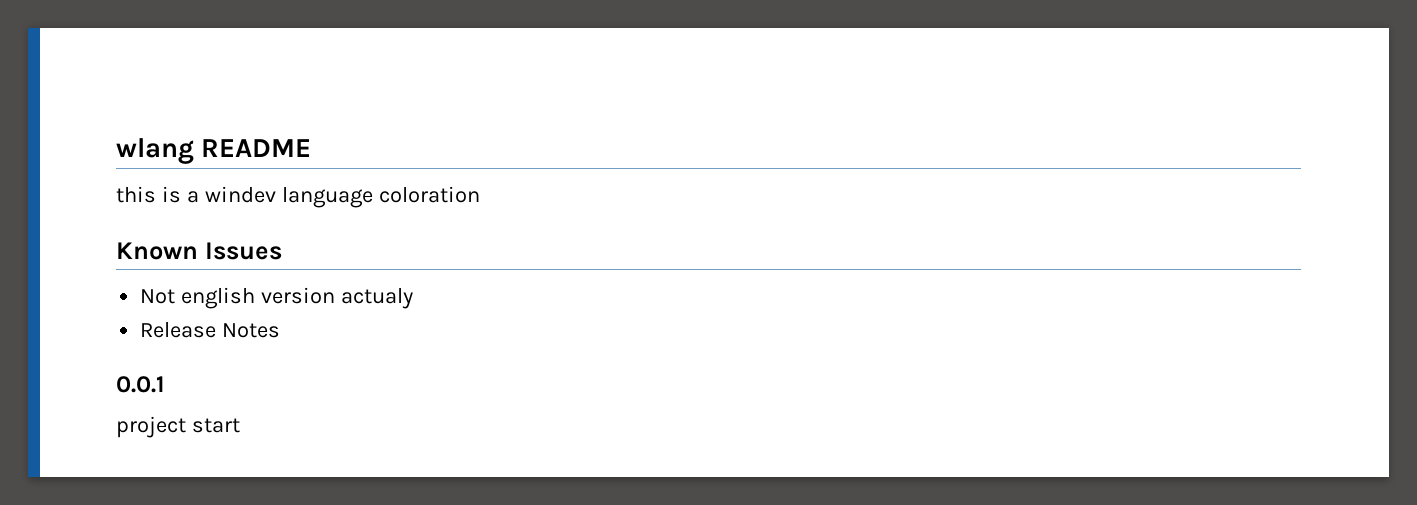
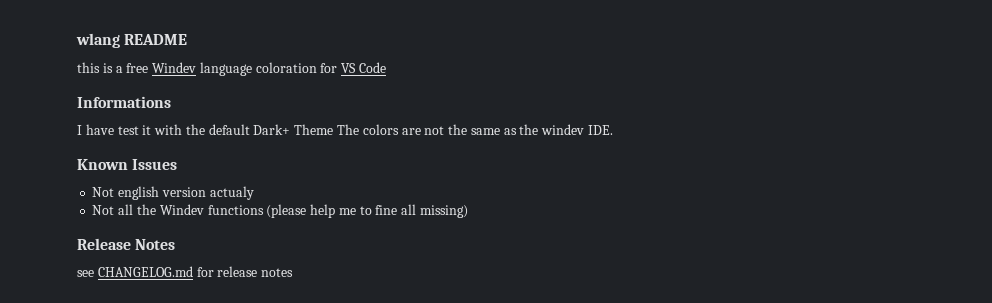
- this is a windev language coloration
+ this is a free Windev language coloration for VS Code
+ Informations
+ I have test it with the default Dark+ Theme The colors are not the same as the windev IDE.
+ Not all the Windev functions (please help me to fine all missing)
  Release Notes
- 0.0.1
- project start
+ see CHANGELOG.md for release notes

